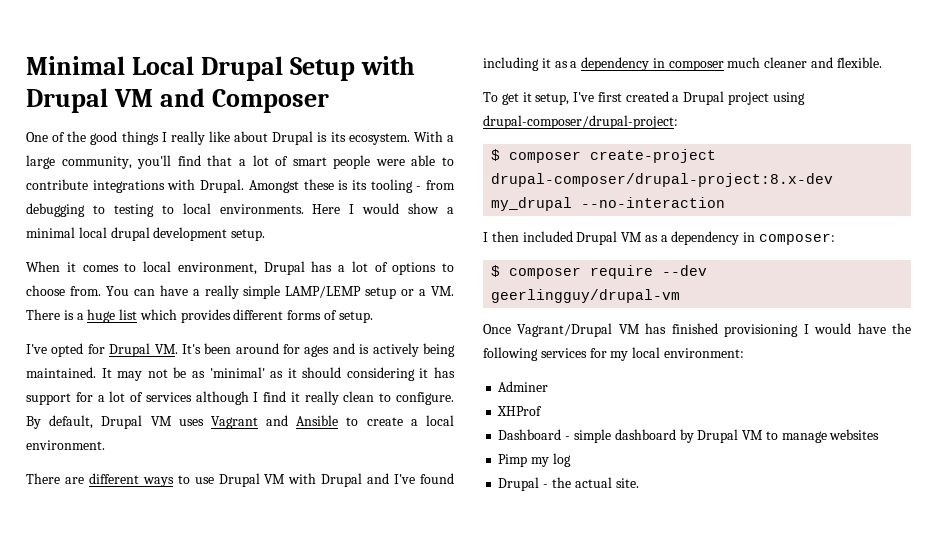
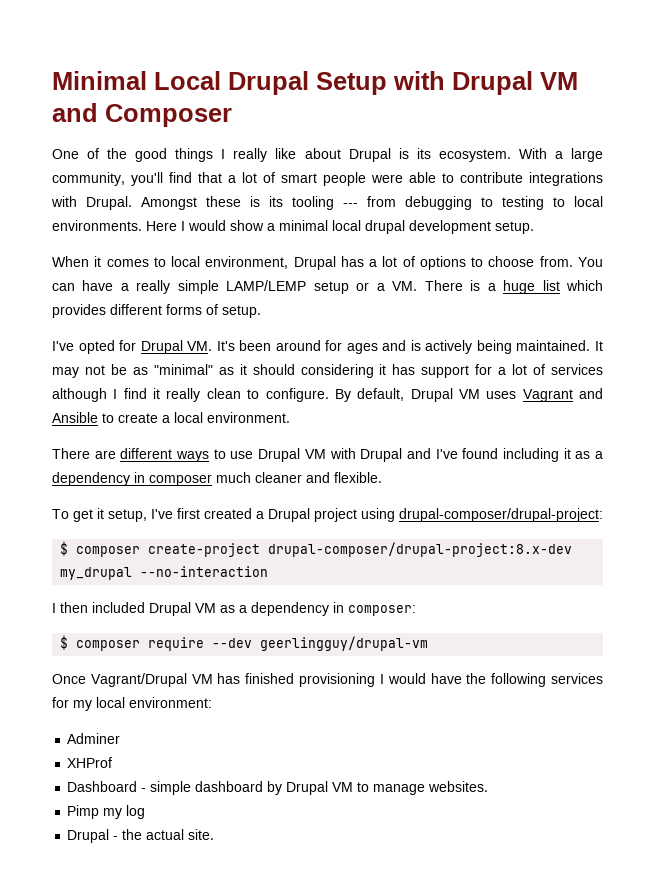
- Amongst these is its tooling - from debugging to testing to local environments.
+ Amongst these is its tooling --- from debugging to testing to local environments.
- It may not be as 'minimal' as it should considering it has support for a lot of services although I find it really clean to configure.
+ It may not be as "minimal" as it should considering it has support for a lot of services although I find it really clean to configure.
- Dashboard - simple dashboard by Drupal VM to manage websites
+ Dashboard - simple dashboard by Drupal VM to manage websites.

